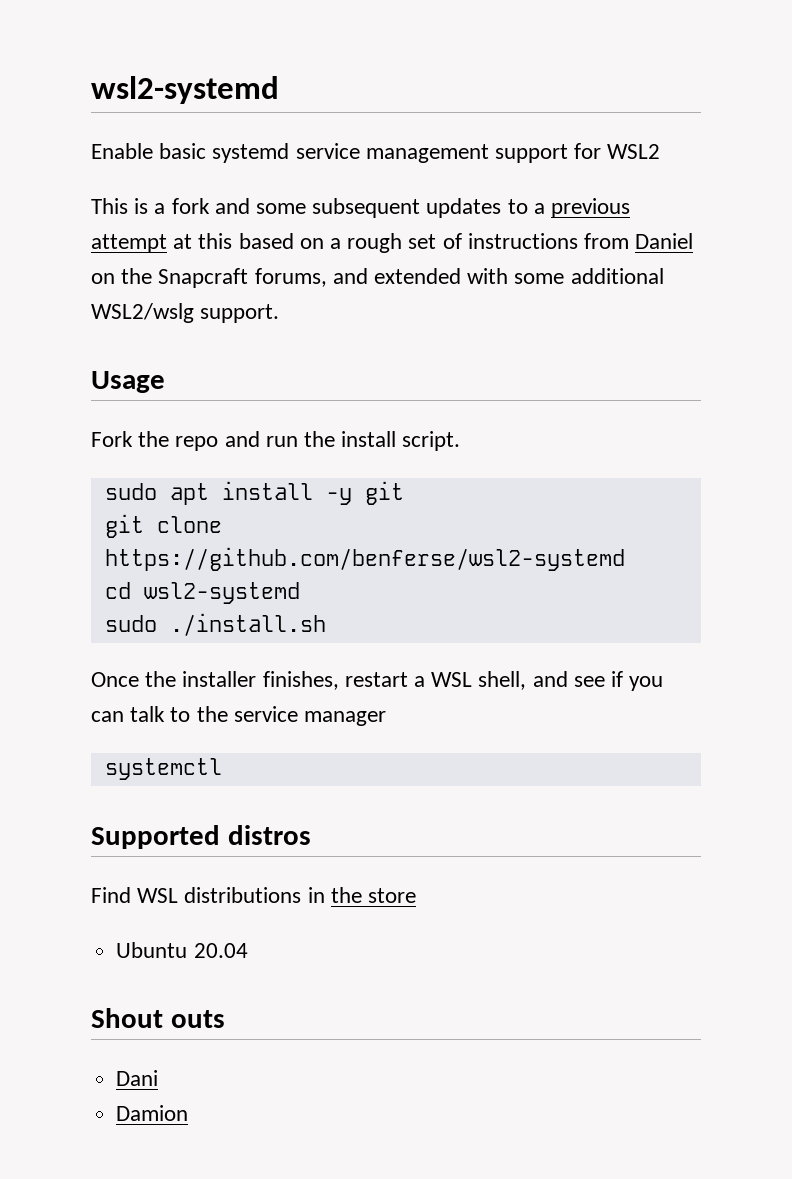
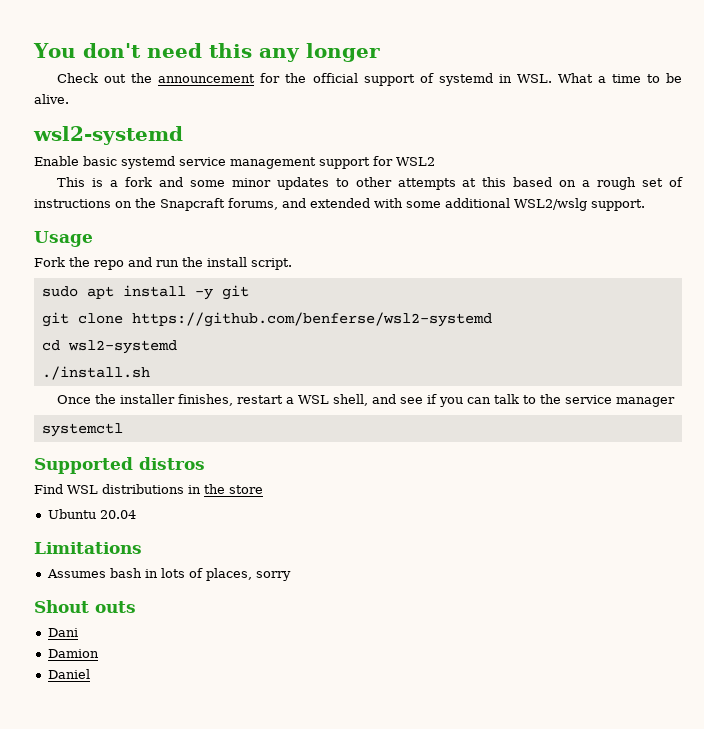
+ You don't need this any longer
+ Check out the announcement for the official support of systemd in WSL. What a time to be alive.
- This is a fork and some subsequent updates to a previous attempt at this based on a rough set of instructions from Daniel on the Snapcraft forums, and extended with some additional WSL2/wslg support.
+ This is a fork and some minor updates to other attempts at this based on a rough set of instructions on the Snapcraft forums, and extended with some additional WSL2/wslg support.
- sudo ./install.sh
+ ./install.sh
+ Limitations
+ Assumes bash in lots of places, sorry
+ Daniel

